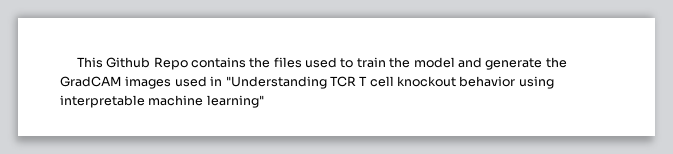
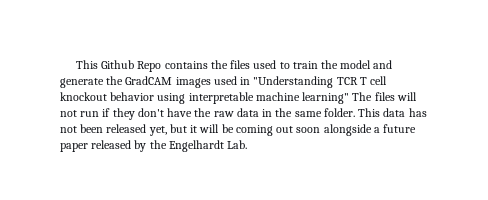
- This Github Repo contains the files used to train the model and generate the GradCAM images used in "Understanding TCR T cell knockout behavior using interpretable machine learning"
+ This Github Repo contains the files used to train the model and generate the GradCAM images used in "Understanding TCR T cell knockout behavior using interpretable machine learning" The files will not run if they don't have the raw data in the same folder. This data has not been released yet, but it will be coming out soon alongside a future paper released by the Engelhardt Lab.

